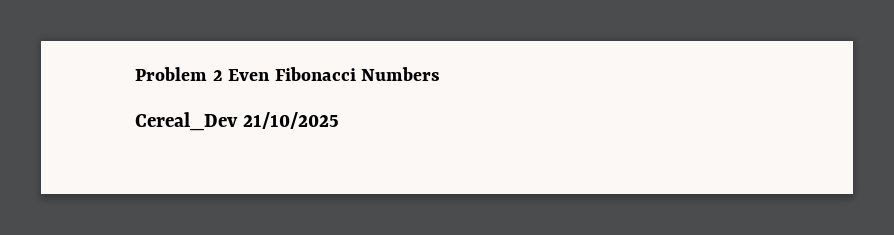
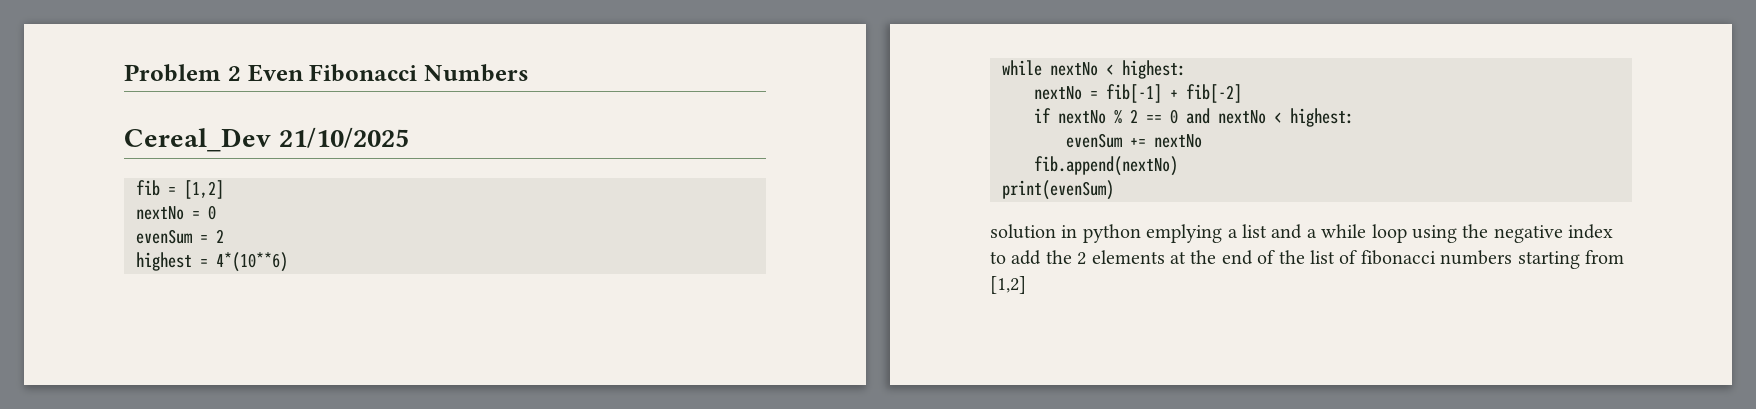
+ fib = [1,2]
+ nextNo = 0
+ evenSum = 2
+ highest = 4*(10**6)
+ while nextNo < highest:
+ nextNo = fib[-1] + fib[-2]
+ if nextNo % 2 == 0 and nextNo < highest:
+ evenSum += nextNo
+ fib.append(nextNo)
+ print(evenSum)
+ solution in python emplying a list and a while loop using the negative index to add the 2 elements at the end of the list of fibonacci numbers starting from [1,2]

